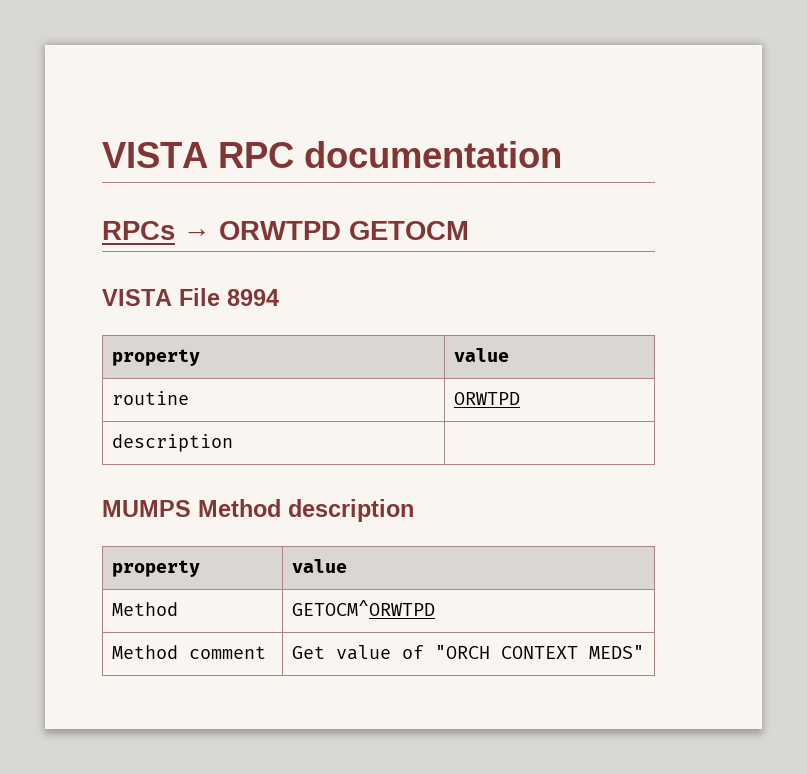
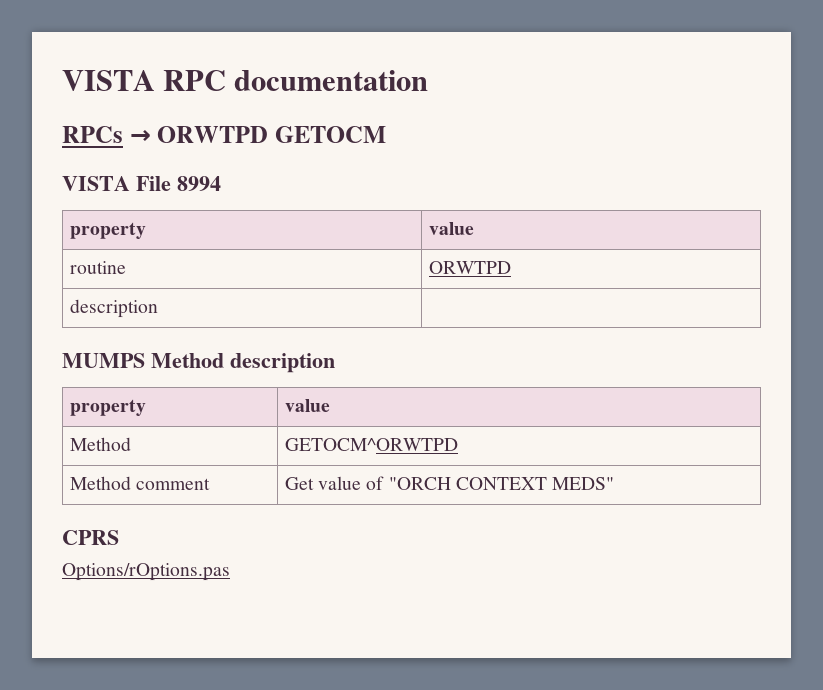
+ CPRS
+ Options/rOptions.pas

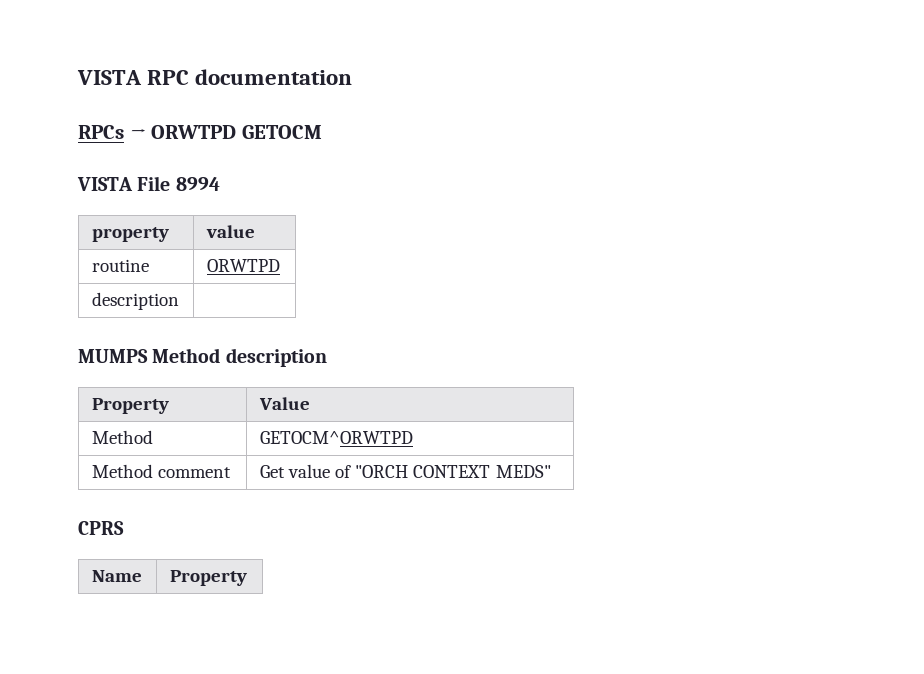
  MUMPS Method description
- property | value
+ Property | Value
- Options/rOptions.pas
+ Name | Property

